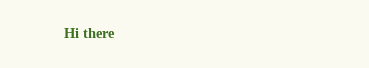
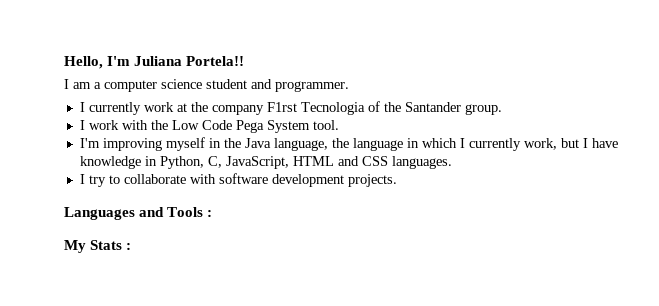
- Hi there
+ Hello, I'm Juliana Portela!!
+ I am a computer science student and programmer.
+ I currently work at the company F1rst Tecnologia of the Santander group.
+ I work with the Low Code Pega System tool.
+ I'm improving myself in the Java language, the language in which I currently work, but I have knowledge in Python, C, JavaScript, HTML and CSS languages.
+ I try to collaborate with software development projects.
+ Languages and Tools :
+ My Stats :

